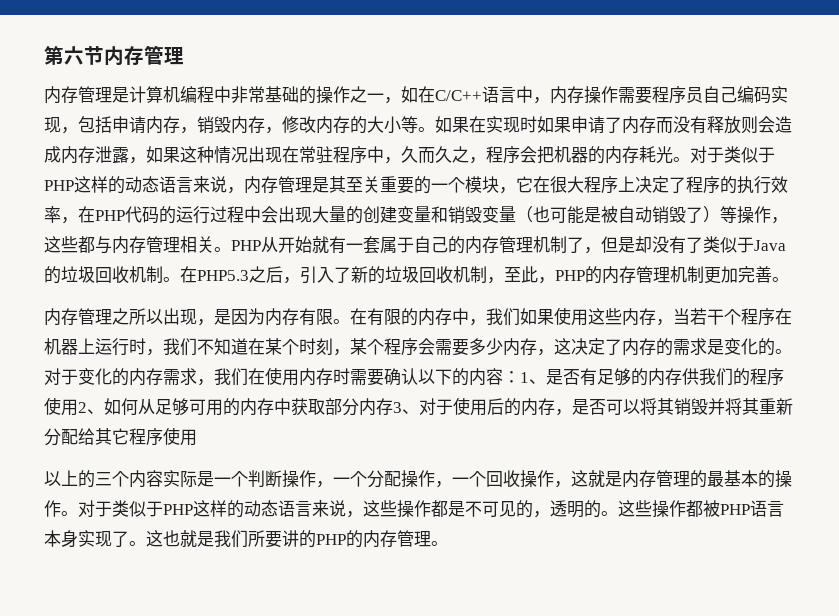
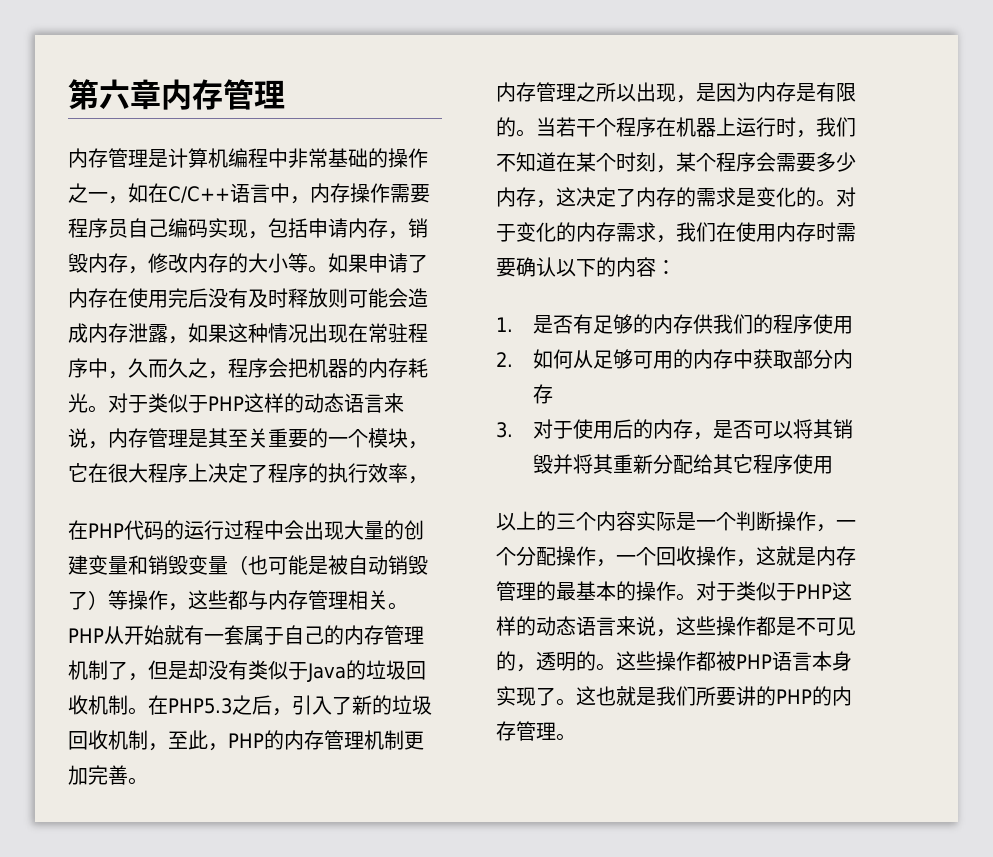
- 第六节内存管理
+ 第六章内存管理
- 如果在实现时如果申请了内存而没有释放则会造成内存泄露，如果这种情况出现在常驻程序中，久而久之，程序会把机器的内存耗光。
+ 如果申请了内存在使用完后没有及时释放则可能会造成内存泄露，如果这种情况出现在常驻程序中，久而久之，程序会把机器的内存耗光。
- 对于类似于PHP这样的动态语言来说，内存管理是其至关重要的一个模块，它在很大程序上决定了程序的执行效率，在PHP代码的运行过程中会出现大量的创建变量和销毁变量（也可能是被自动销毁了）等操作，这些都与内存管理相关。
+ 对于类似于PHP这样的动态语言来说，内存管理是其至关重要的一个模块，它在很大程序上决定了程序的执行效率，
+ 在PHP代码的运行过程中会出现大量的创建变量和销毁变量（也可能是被自动销毁了）等操作，这些都与内存管理相关。
- PHP从开始就有一套属于自己的内存管理机制了，但是却没有了类似于Java的垃圾回收机制。
+ PHP从开始就有一套属于自己的内存管理机制了，但是却没有类似于Java的垃圾回收机制。
- 内存管理之所以出现，是因为内存有限。在有限的内存中，我们如果使用这些内存，当若干个程序在机器上运行时，我们不知道在某个时刻，某个程序会需要多少内存，这决定了内存的需求是变化的。
+ 内存管理之所以出现，是因为内存是有限的。当若干个程序在机器上运行时，我们不知道在某个时刻，某个程序会需要多少内存，这决定了内存的需求是变化的。
- 对于变化的内存需求，我们在使用内存时需要确认以下的内容：1、是否有足够的内存供我们的程序使用2、如何从足够可用的内存中获取部分内存3、对于使用后的内存，是否可以将其销毁并将其重新分配给其它程序使用
+ 对于变化的内存需求，我们在使用内存时需要确认以下的内容：
+ 1.是否有足够的内存供我们的程序使用
+ 2.如何从足够可用的内存中获取部分内存
+ 3.对于使用后的内存，是否可以将其销毁并将其重新分配给其它程序使用

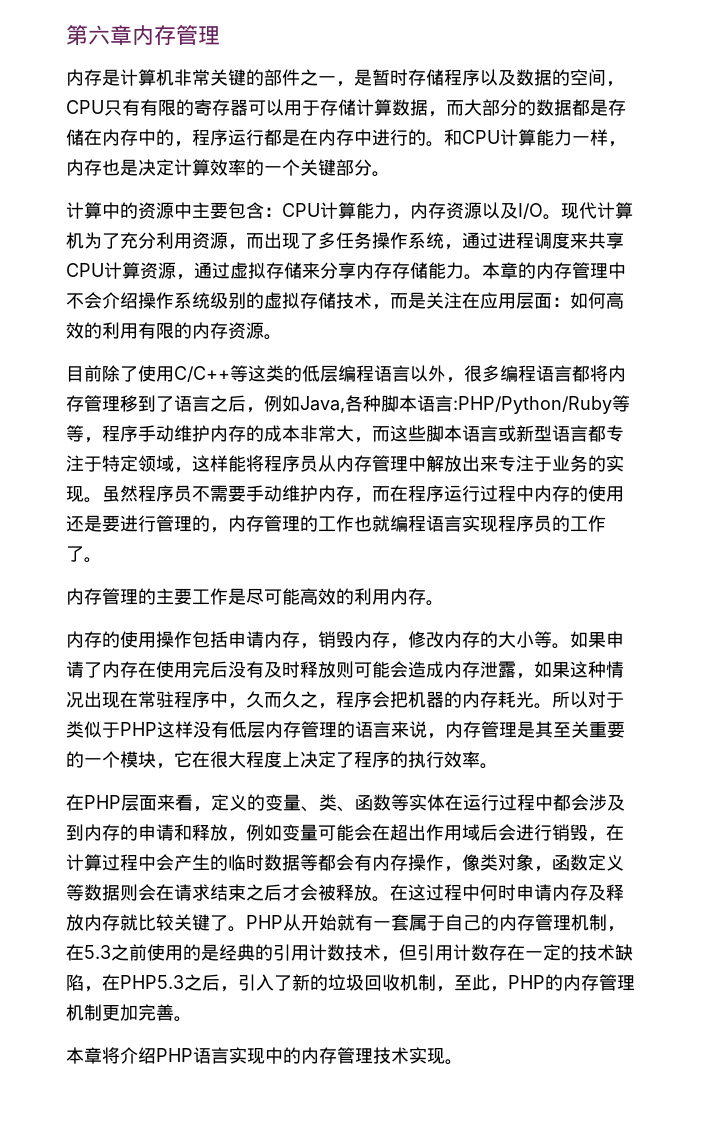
- 内存管理是计算机编程中非常基础的操作之一，如在C/C++语言中，内存操作需要程序员自己编码实现，包括申请内存，销毁内存，修改内存的大小等。
+ 内存是计算机非常关键的部件之一，是暂时存储程序以及数据的空间，CPU只有有限的寄存器可以用于存储计算数据，而大部分的数据都是存储在内存中的，程序运行都是在内存中进行的。和CPU计算能力一样，内存也是决定计算效率的一个关键部分。
+ 计算中的资源中主要包含：CPU计算能力，内存资源以及I/O。现代计算机为了充分利用资源，而出现了多任务操作系统，通过进程调度来共享CPU计算资源，通过虚拟存储来分享内存存储能力。本章的内存管理中不会介绍操作系统级别的虚拟存储技术，而是关注在应用层面：如何高效的利用有限的内存资源。
+ 目前除了使用C/C++等这类的低层编程语言以外，很多编程语言都将内存管理移到了语言之后，例如Java,各种脚本语言:PHP/Python/Ruby等等，程序手动维护内存的成本非常大，而这些脚本语言或新型语言都专注于特定领域，这样能将程序员从内存管理中解放出来专注于业务的实现。虽然程序员不需要手动维护内存，而在程序运行过程中内存的使用还是要进行管理的，内存管理的工作也就编程语言实现程序员的工作了。
+ 内存管理的主要工作是尽可能高效的利用内存。
+ 内存的使用操作包括申请内存，销毁内存，修改内存的大小等。
- 对于类似于PHP这样的动态语言来说，内存管理是其至关重要的一个模块，它在很大程序上决定了程序的执行效率，
+ 所以对于类似于PHP这样没有低层内存管理的语言来说，内存管理是其至关重要的一个模块，它在很大程度上决定了程序的执行效率。
- 在PHP代码的运行过程中会出现大量的创建变量和销毁变量（也可能是被自动销毁了）等操作，这些都与内存管理相关。
+ 在PHP层面来看，定义的变量、类、函数等实体在运行过程中都会涉及到内存的申请和释放，例如变量可能会在超出作用域后会进行销毁，在计算过程中会产生的临时数据等都会有内存操作，像类对象，函数定义等数据则会在请求结束之后才会被释放。在这过程中何时申请内存及释放内存就比较关键了。
- PHP从开始就有一套属于自己的内存管理机制了，但是却没有类似于Java的垃圾回收机制。在PHP5.3之后，引入了新的垃圾回收机制，至此，PHP的内存管理机制更加完善。
+ PHP从开始就有一套属于自己的内存管理机制，在5.3之前使用的是经典的引用计数技术，但引用计数存在一定的技术缺陷，在PHP5.3之后，引入了新的垃圾回收机制，至此，PHP的内存管理机制更加完善。
- 内存管理之所以出现，是因为内存是有限的。当若干个程序在机器上运行时，我们不知道在某个时刻，某个程序会需要多少内存，这决定了内存的需求是变化的。对于变化的内存需求，我们在使用内存时需要确认以下的内容：
- 1.是否有足够的内存供我们的程序使用
- 2.如何从足够可用的内存中获取部分内存
- 3.对于使用后的内存，是否可以将其销毁并将其重新分配给其它程序使用
- 以上的三个内容实际是一个判断操作，一个分配操作，一个回收操作，这就是内存管理的最基本的操作。对于类似于PHP这样的动态语言来说，这些操作都是不可见的，透明的。这些操作都被PHP语言本身实现了。这也就是我们所要讲的PHP的内存管理。
+ 本章将介绍PHP语言实现中的内存管理技术实现。

